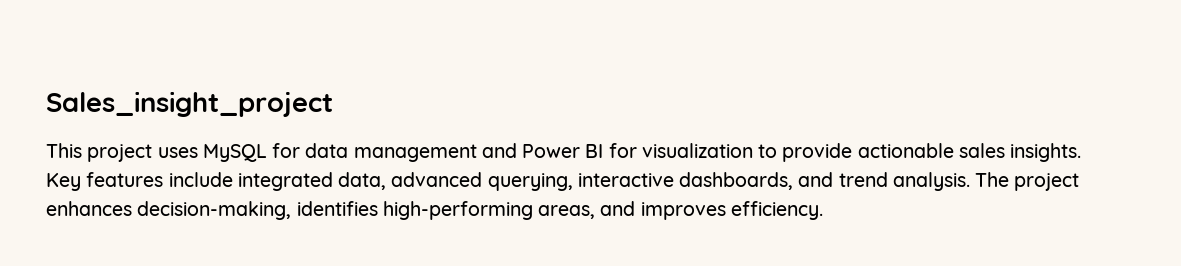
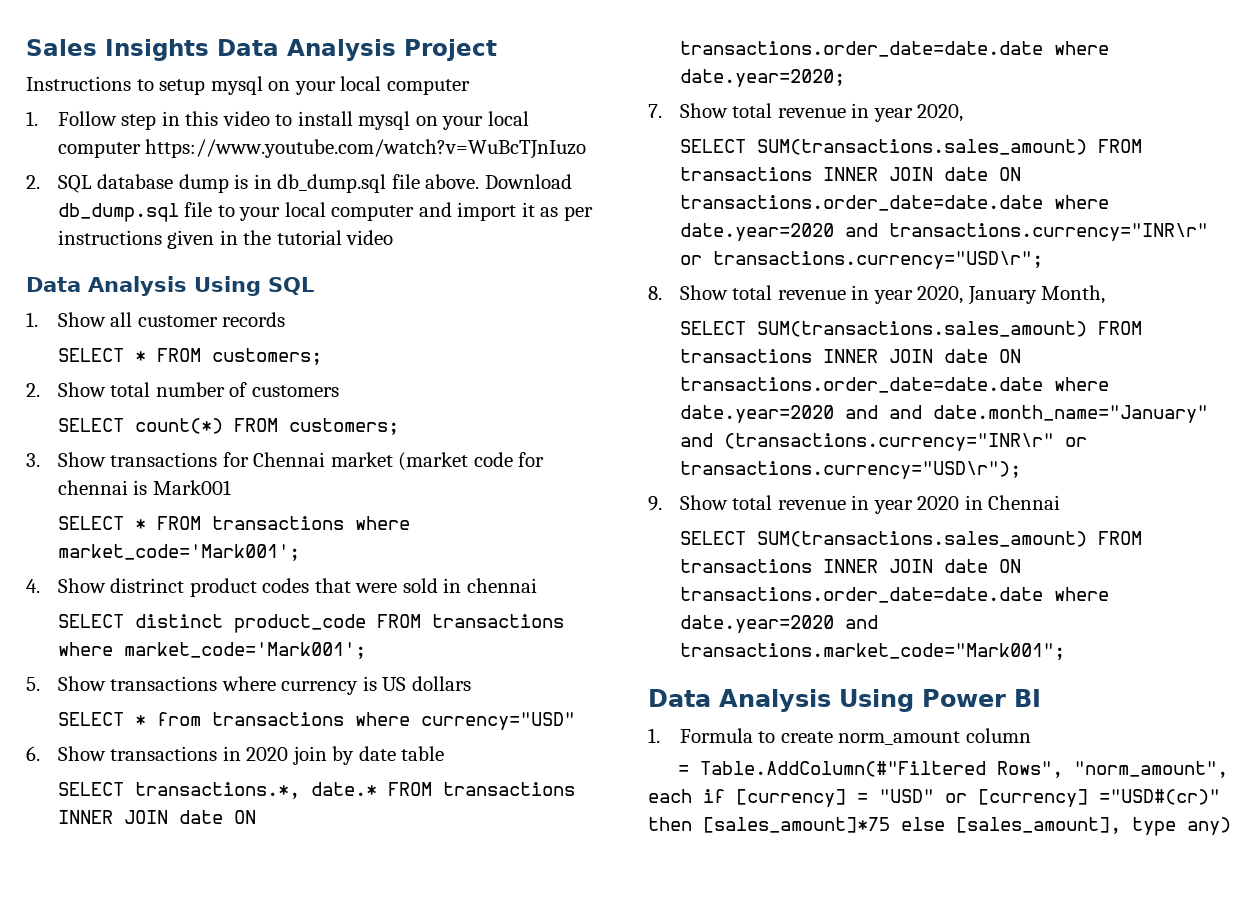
- Sales_insight_project
- This project uses MySQL for data management and Power BI for visualization to provide actionable sales insights. Key features include integrated data, advanced querying, interactive dashboards, and trend analysis. The project enhances decision-making, identifies high-performing areas, and improves efficiency.
+ Sales Insights Data Analysis Project
+ Instructions to setup mysql on your local computer
+ 1. Follow step in this video to install mysql on your local computer https://www.youtube.com/watch?v=WuBcTJnIuzo
+ 2. SQL database dump is in db_dump.sql file above. Download db_dump.sql file to your local computer and import it as per instructions given in the tutorial video
+ Data Analysis Using SQL
+ 1. Show all customer records
+ SELECT * FROM customers;
+ 2. Show total number of customers
+ SELECT count(*) FROM customers;
+ 3. Show transactions for Chennai market (market code for chennai is Mark001
+ SELECT * FROM transactions where market_code='Mark001';
+ 4. Show distrinct product codes that were sold in chennai
+ SELECT distinct product_code FROM transactions where market_code='Mark001';
+ 5. Show transactions where currency is US dollars
+ SELECT * from transactions where currency="USD"
+ 6. Show transactions in 2020 join by date table
+ SELECT transactions.*, date.* FROM transactions INNER JOIN date ON transactions.order_date=date.date where date.year=2020;
+ 7. Show total revenue in year 2020,
+ SELECT SUM(transactions.sales_amount) FROM transactions INNER JOIN date ON transactions.order_date=date.date where date.year=2020 and transactions.currency="INR\r" or transactions.currency="USD\r";
+ 8. Show total revenue in year 2020, January Month,
+ SELECT SUM(transactions.sales_amount) FROM transactions INNER JOIN date ON transactions.order_date=date.date where date.year=2020 and and date.month_name="January" and (transactions.currency="INR\r" or transactions.currency="USD\r");
+ 9. Show total revenue in year 2020 in Chennai
+ SELECT SUM(transactions.sales_amount) FROM transactions INNER JOIN date ON transactions.order_date=date.date where date.year=2020 and transactions.market_code="Mark001";
+ Data Analysis Using Power BI
+ 1. Formula to create norm_amount column
+ = Table.AddColumn(#"Filtered Rows", "norm_amount", each if [currency] = "USD" or [currency] ="USD#(cr)" then [sales_amount]*75 else [sales_amount], type any)

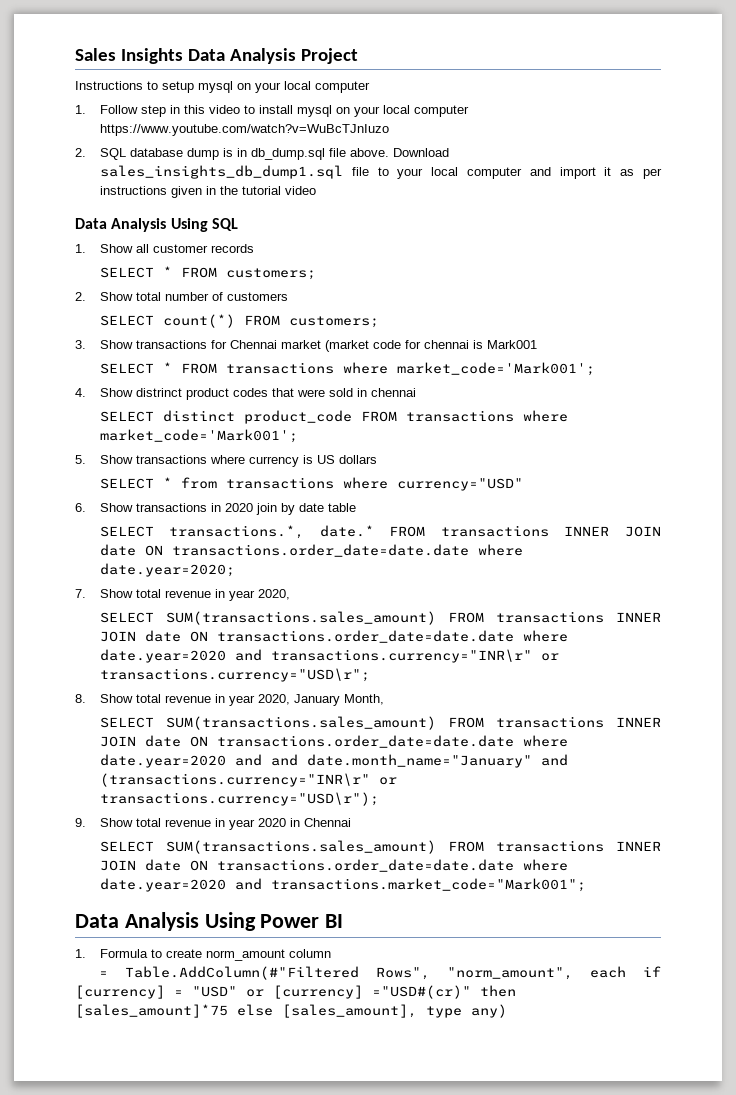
- Download db_dump.sql file to your local computer and import it as per instructions given in the tutorial video
+ Download sales_insights_db_dump1.sql file to your local computer and import it as per instructions given in the tutorial video

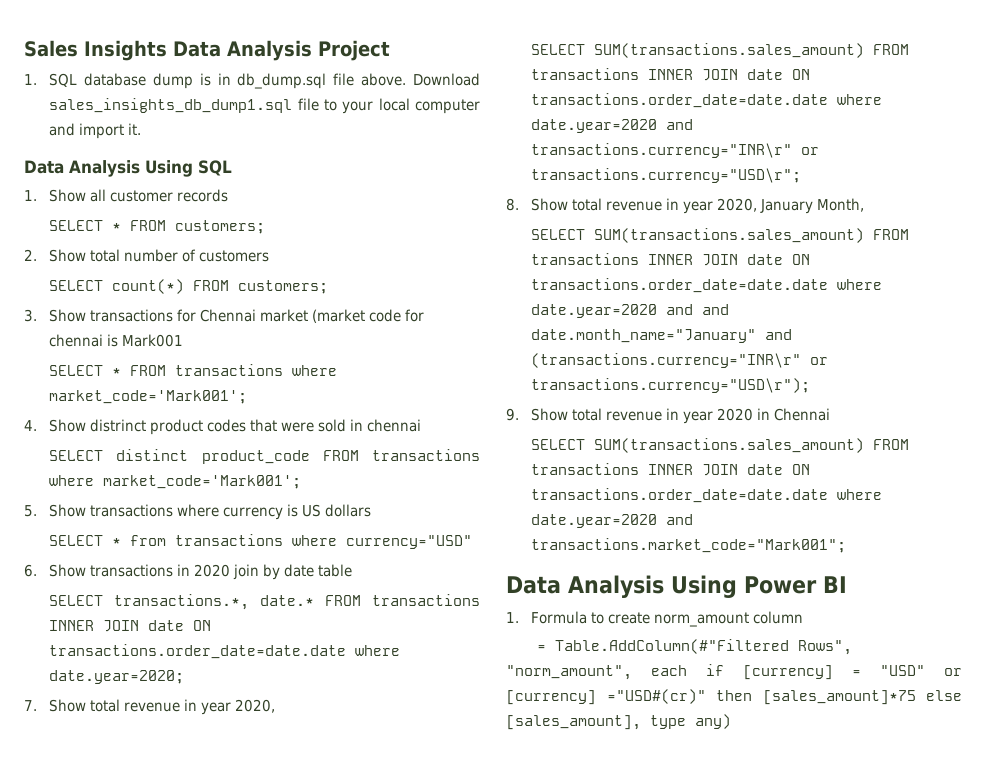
- Instructions to setup mysql on your local computer
- 1. Follow step in this video to install mysql on your local computer https://www.youtube.com/watch?v=WuBcTJnIuzo
- 2. SQL database dump is in db_dump.sql file above.
+ 1. SQL database dump is in db_dump.sql file above.
- Download sales_insights_db_dump1.sql file to your local computer and import it as per instructions given in the tutorial video
+ Download sales_insights_db_dump1.sql file to your local computer and import it.

